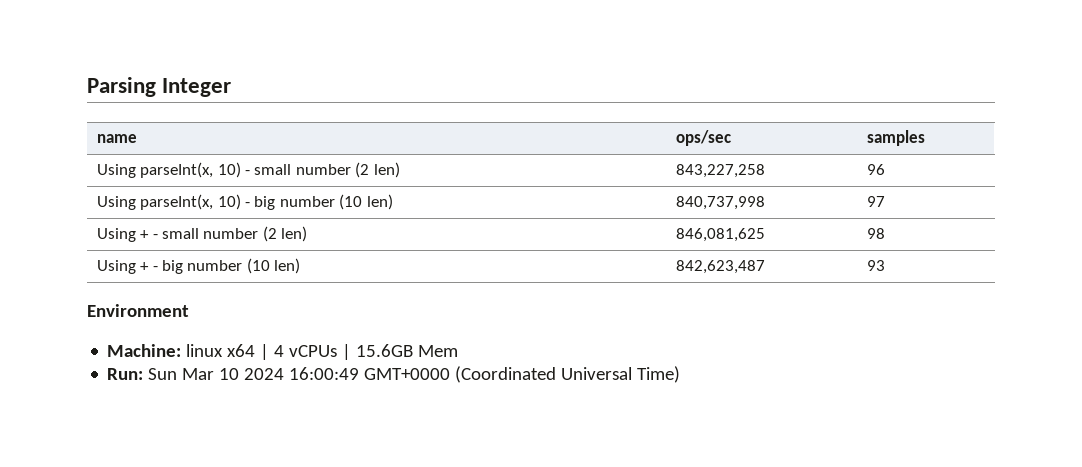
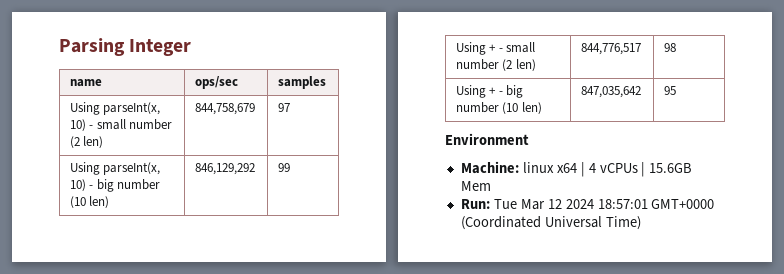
- Using parseInt(x, 10) - small number (2 len) | 843,227,258 | 96
+ Using parseInt(x, 10) - small number (2 len) | 844,758,679 | 97
- Using parseInt(x, 10) - big number (10 len) | 840,737,998 | 97
+ Using parseInt(x, 10) - big number (10 len) | 846,129,292 | 99
- Using + - small number (2 len) | 846,081,625 | 98
+ Using + - small number (2 len) | 844,776,517 | 98
- Using + - big number (10 len) | 842,623,487 | 93
+ Using + - big number (10 len) | 847,035,642 | 95
- Run: Sun Mar 10 2024 16:00:49 GMT+0000 (Coordinated Universal Time)
+ Run: Tue Mar 12 2024 18:57:01 GMT+0000 (Coordinated Universal Time)

